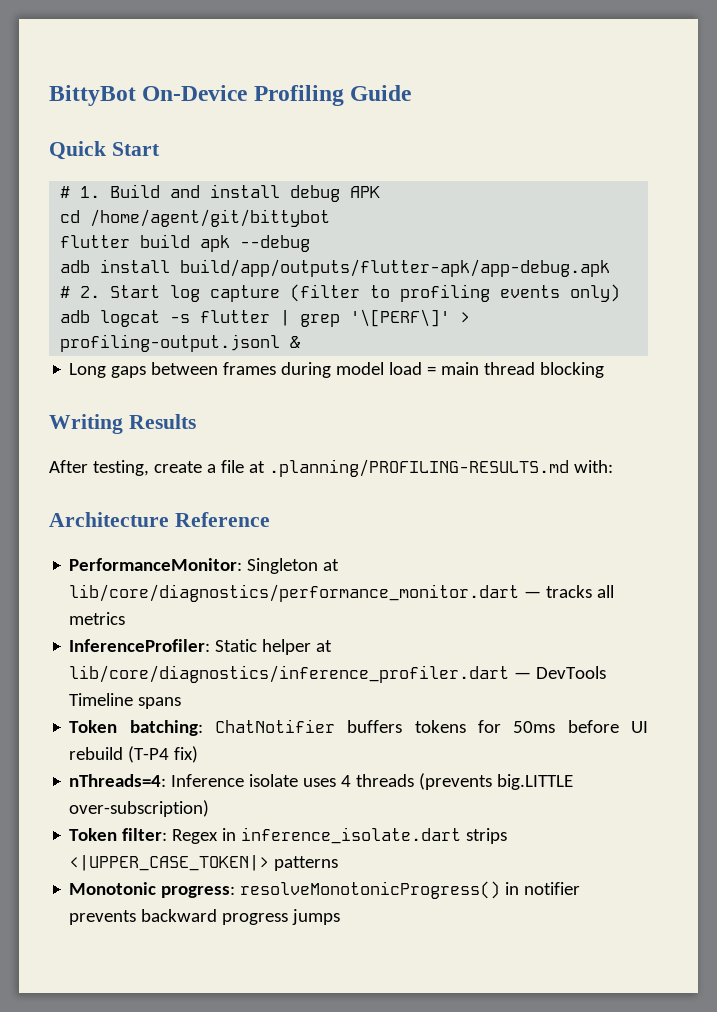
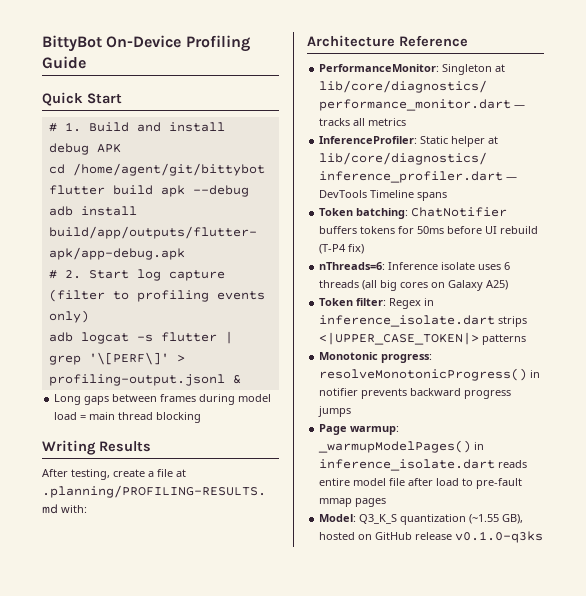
- nThreads=4: Inference isolate uses 4 threads (prevents big.LITTLE over-subscription)
+ nThreads=6: Inference isolate uses 6 threads (all big cores on Galaxy A25)
+ Page warmup: _warmupModelPages() in inference_isolate.dart reads entire model file after load to pre-fault mmap pages
+ Model: Q3_K_S quantization (~1.55 GB), hosted on GitHub release v0.1.0-q3ks

